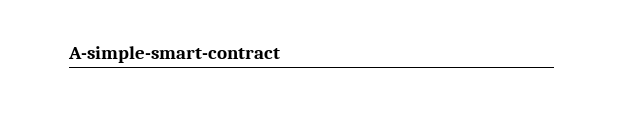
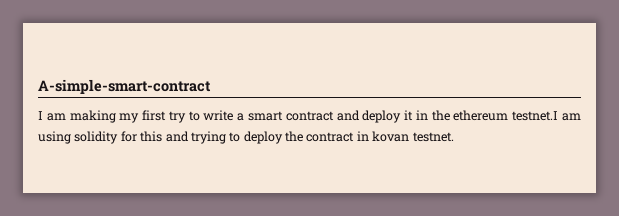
+ I am making my first try to write a smart contract and deploy it in the ethereum testnet.I am using solidity for this and trying to deploy the contract in kovan testnet.

